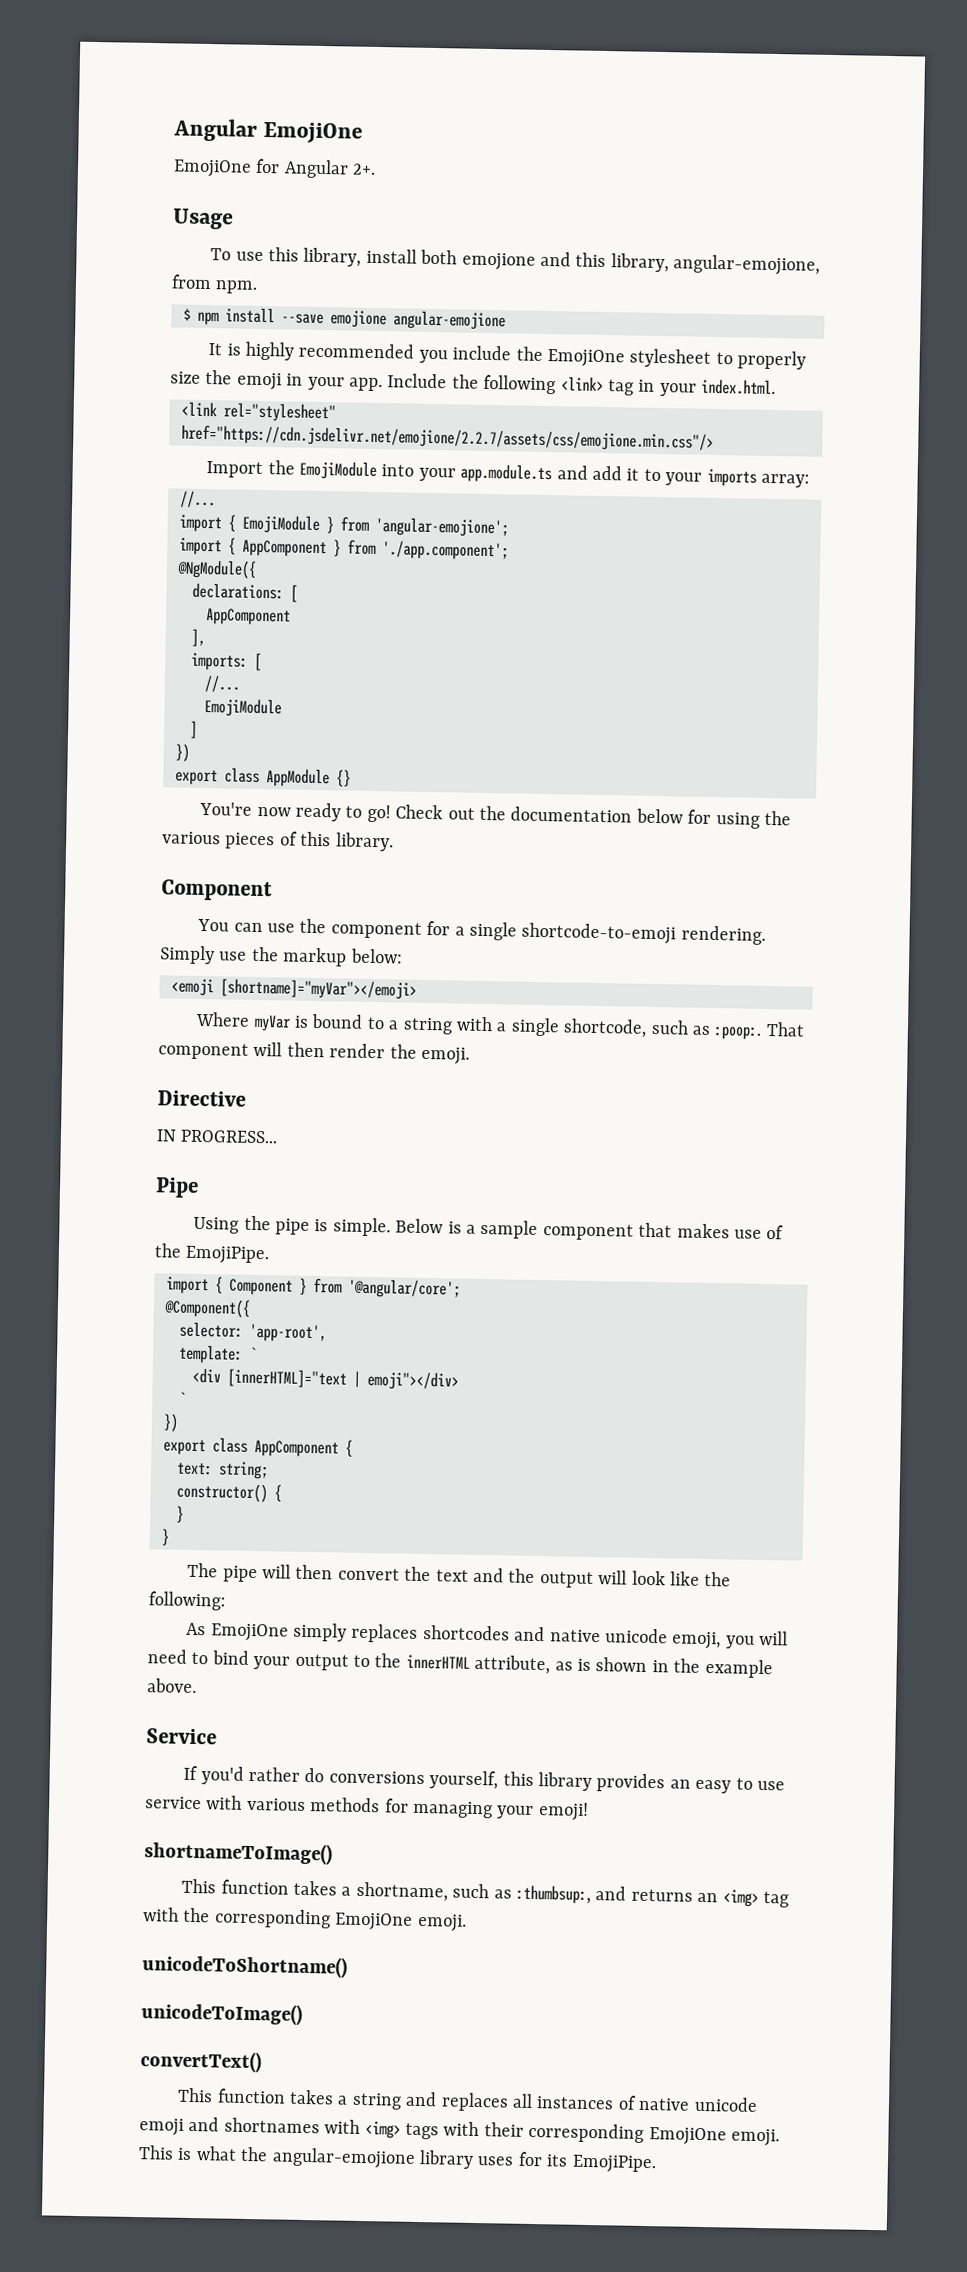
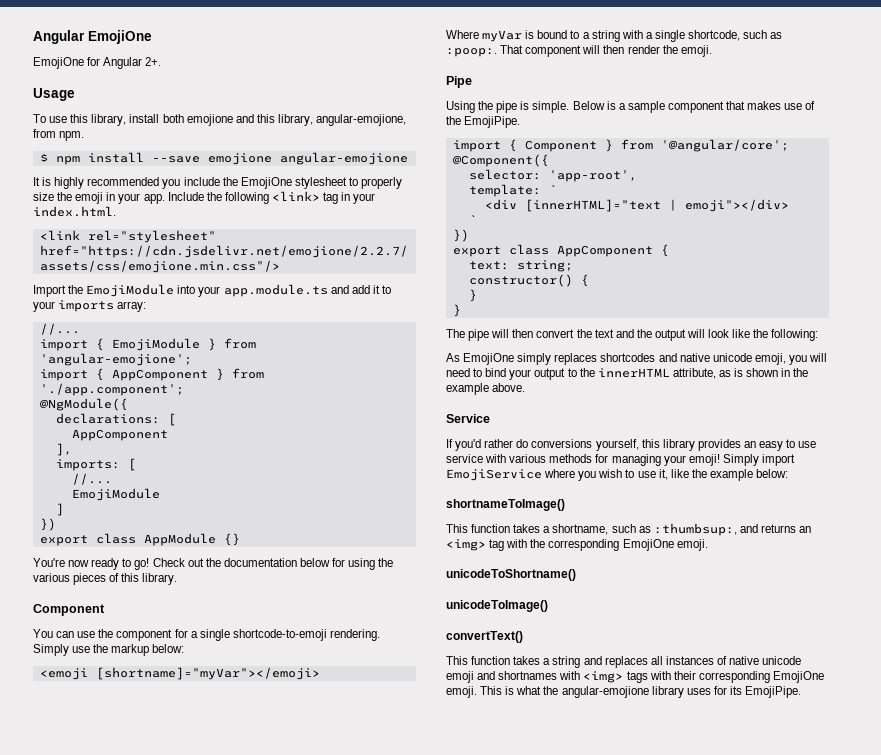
- Directive
- IN PROGRESS...
+ Simply import EmojiService where you wish to use it, like the example below:

